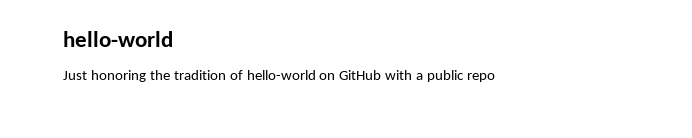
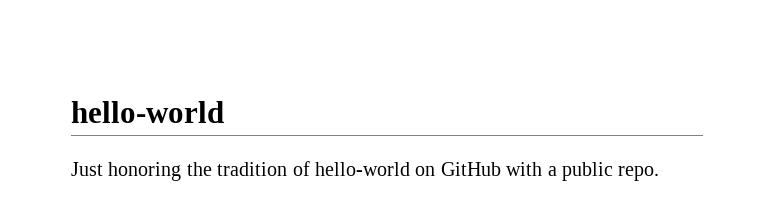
- Just honoring the tradition of hello-world on GitHub with a public repo
+ Just honoring the tradition of hello-world on GitHub with a public repo.

